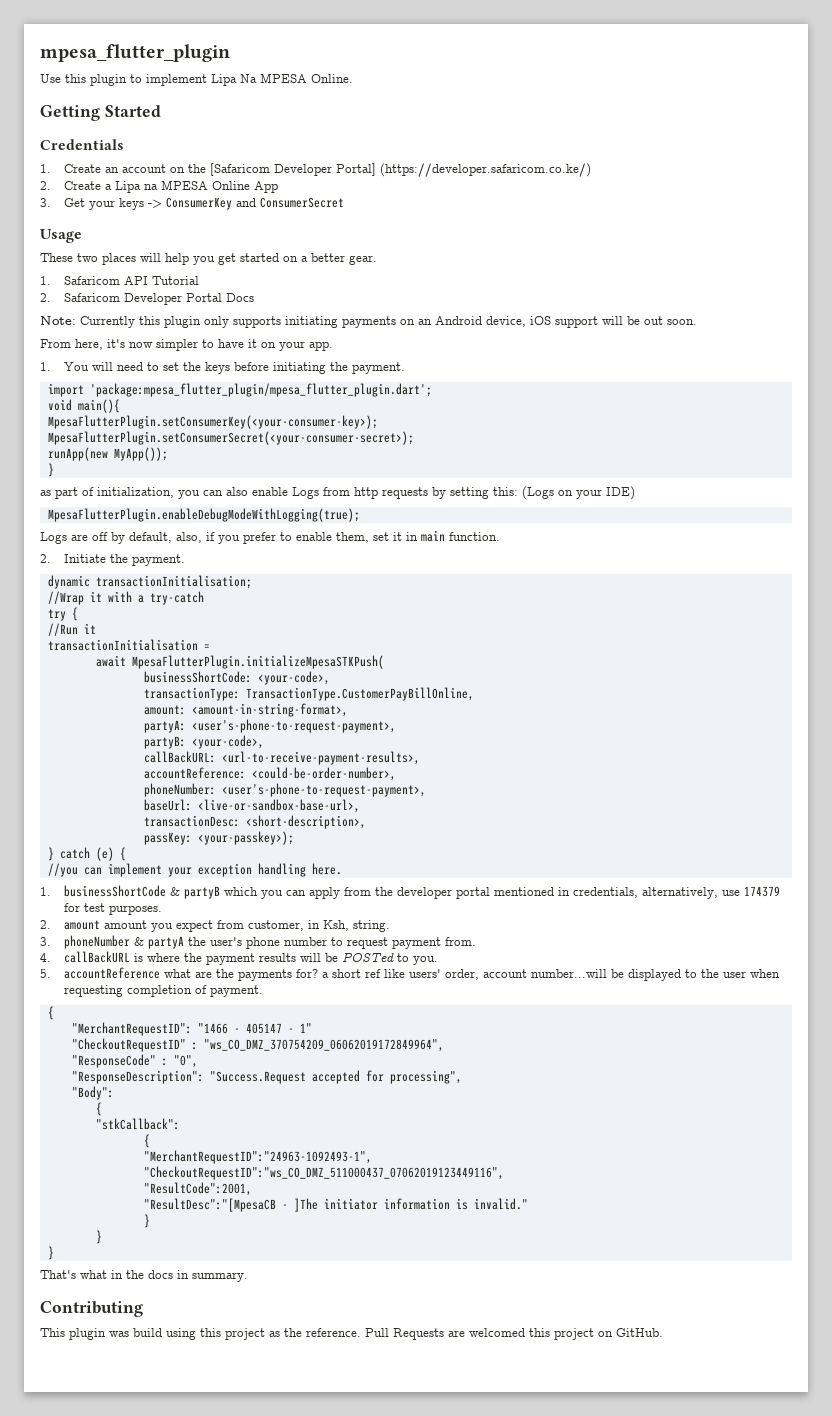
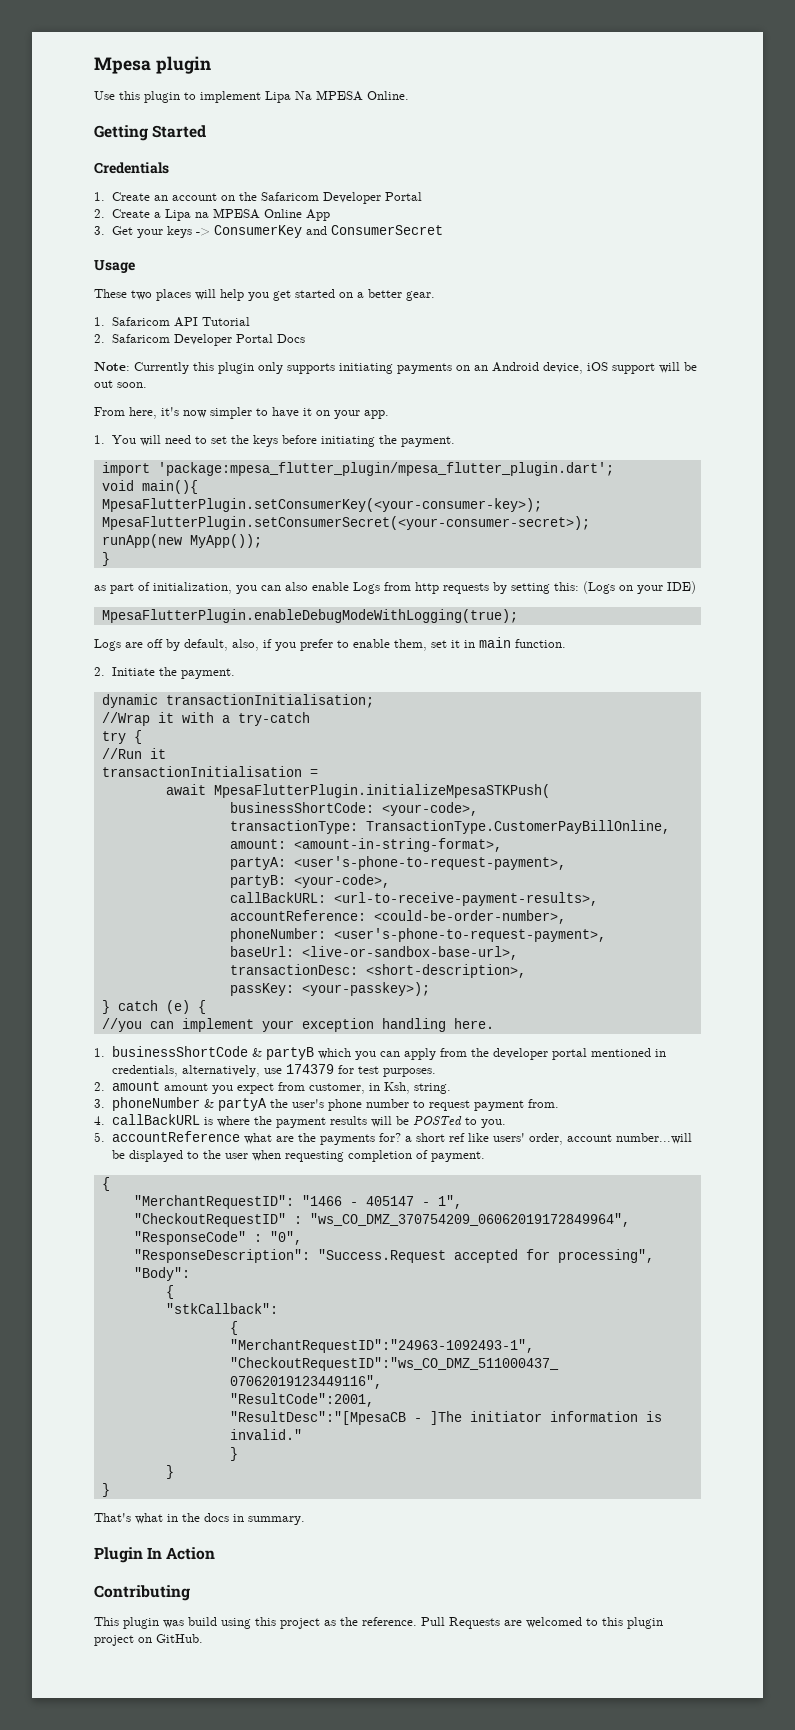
- mpesa_flutter_plugin
+ Mpesa plugin
- 1. Create an account on the [Safaricom Developer Portal] (https://developer.safaricom.co.ke/)
+ 1. Create an account on the Safaricom Developer Portal
- "MerchantRequestID": "1466 - 405147 - 1"
+ "MerchantRequestID": "1466 - 405147 - 1",
+ Plugin In Action
- Pull Requests are welcomed this project on GitHub.
+ Pull Requests are welcomed to this plugin project on GitHub.

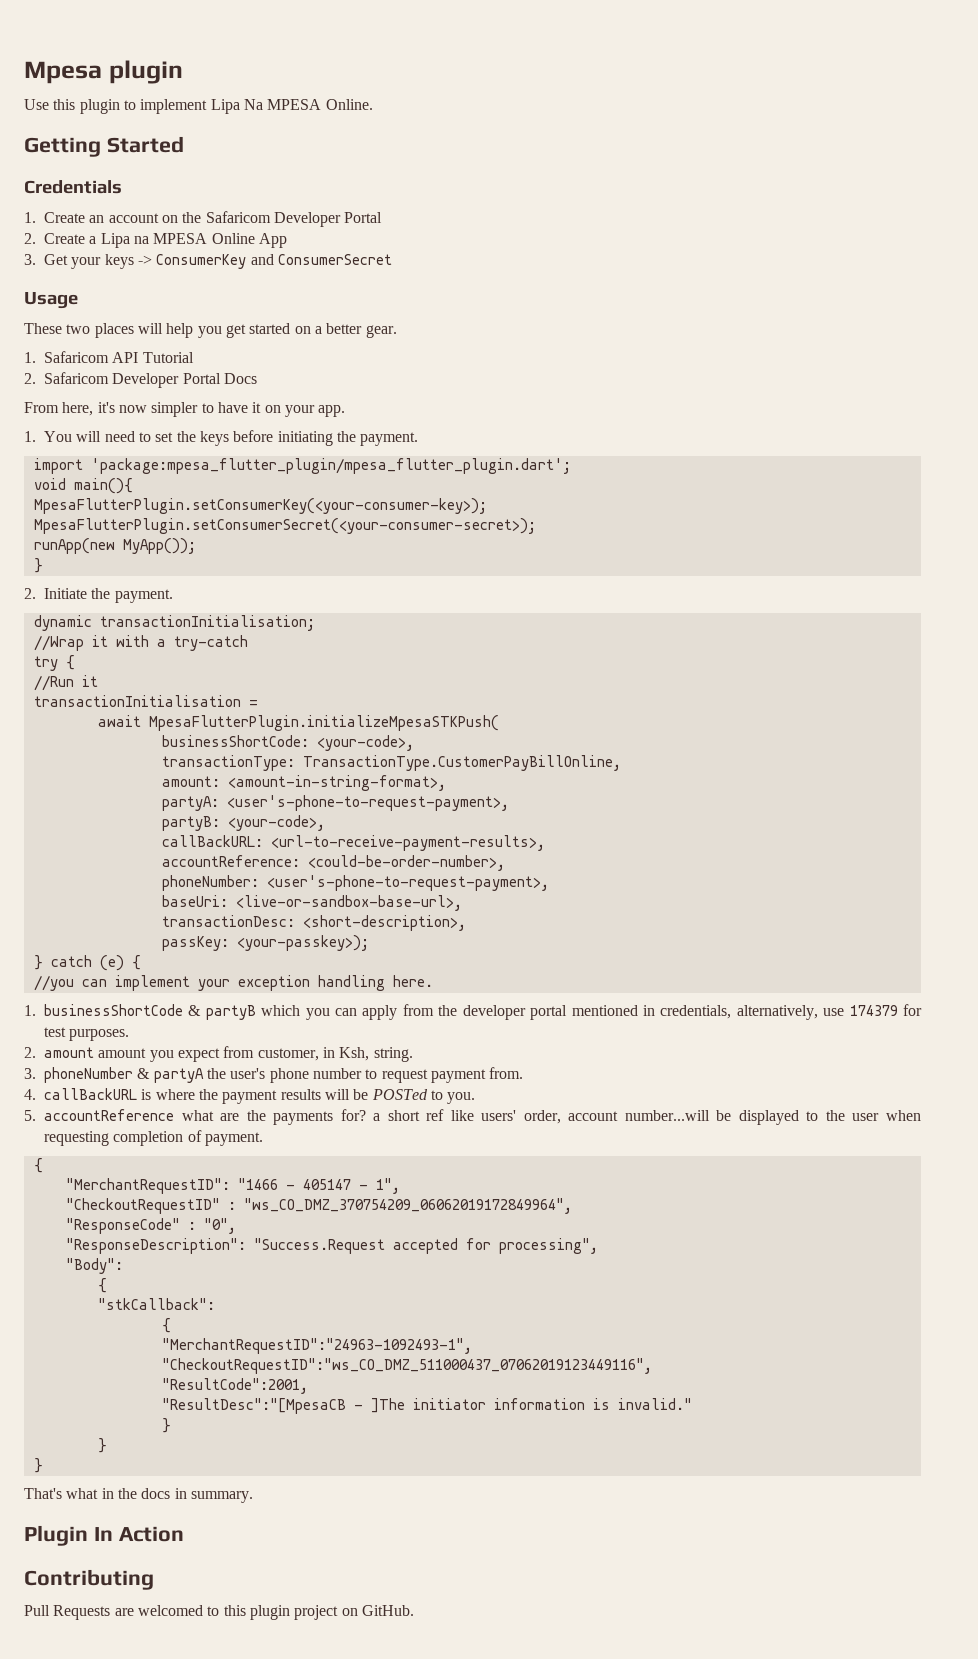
- Note: Currently this plugin only supports initiating payments on an Android device, iOS support will be out soon.
- as part of initialization, you can also enable Logs from http requests by setting this: (Logs on your IDE)
- MpesaFlutterPlugin.enableDebugModeWithLogging(true);
- Logs are off by default, also, if you prefer to enable them, set it in main function.
- baseUrl: <live-or-sandbox-base-url>,
+ baseUri: <live-or-sandbox-base-url>,
- This plugin was build using this project as the reference.

